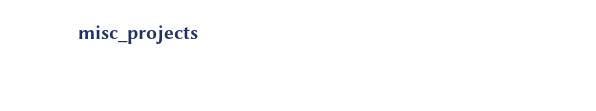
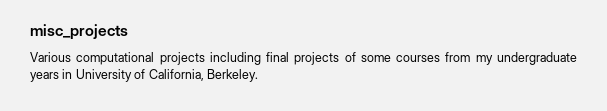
+ Various computational projects including final projects of some courses from my undergraduate years in University of California, Berkeley.

